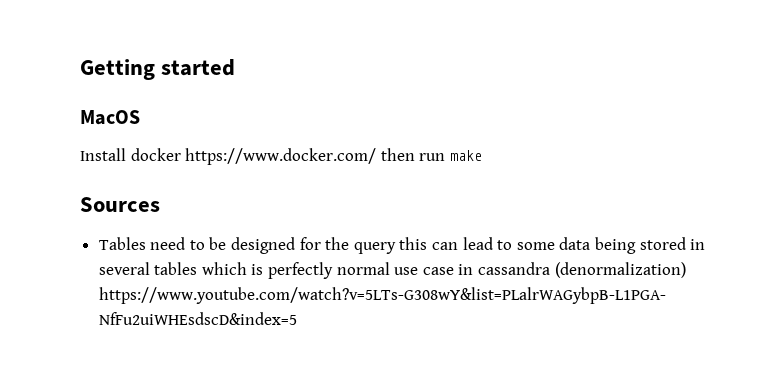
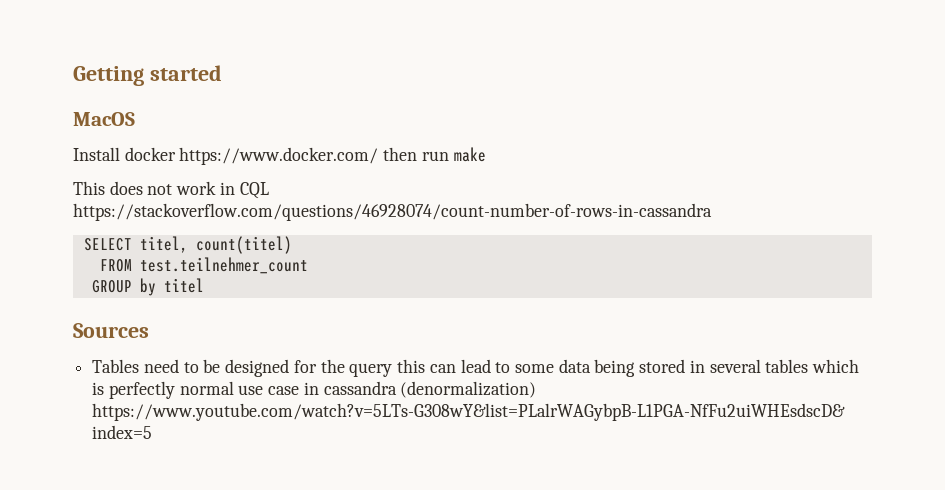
+ This does not work in CQL https://stackoverflow.com/questions/46928074/count-number-of-rows-in-cassandra
+ SELECT titel, count(titel)
+ FROM test.teilnehmer_count
+ GROUP by titel

